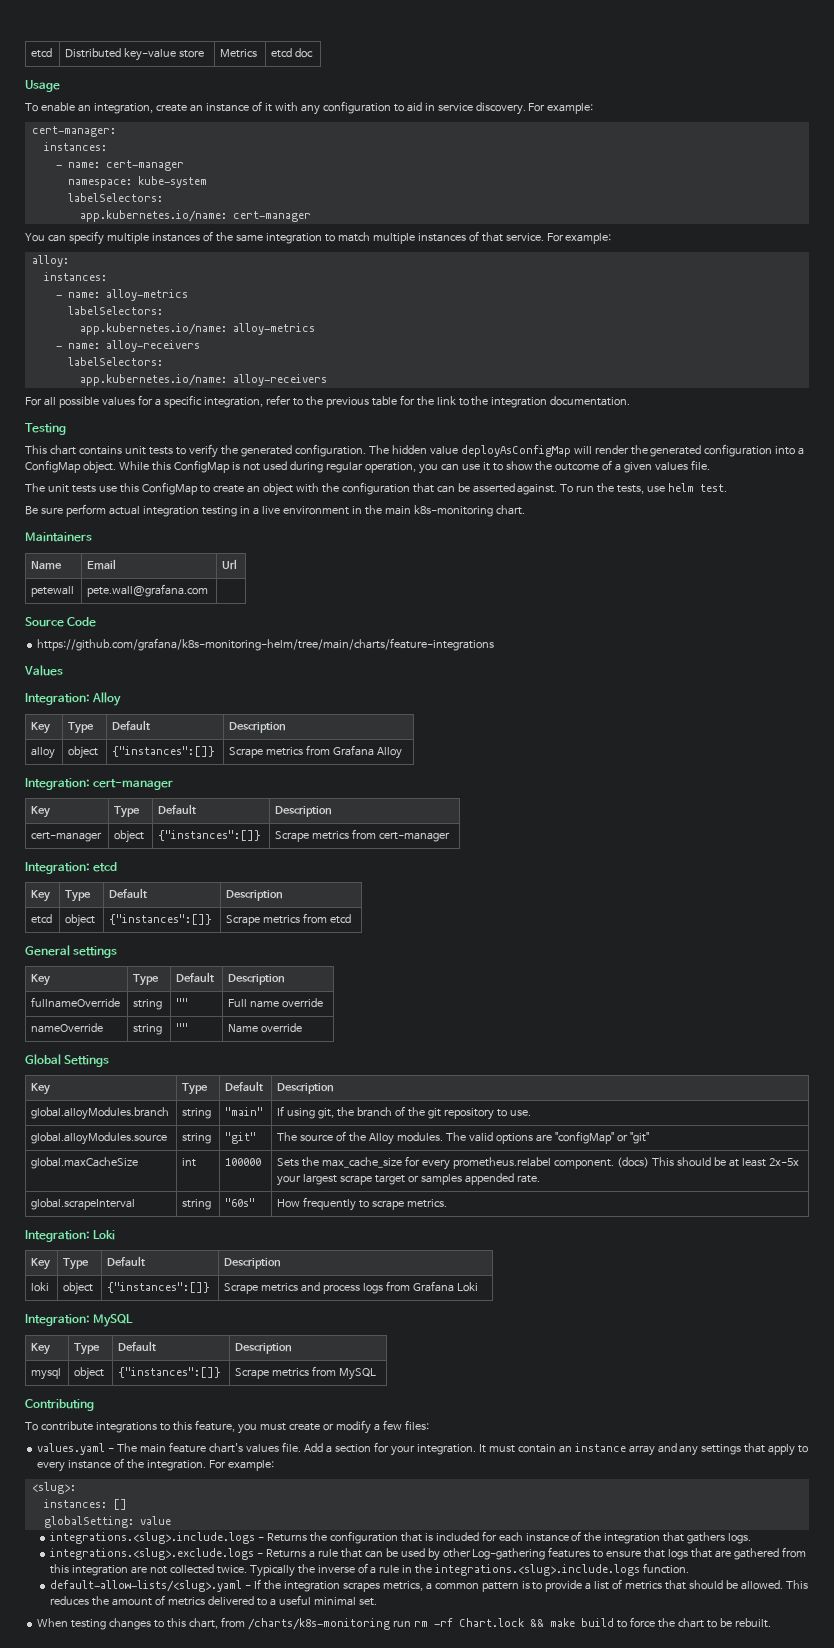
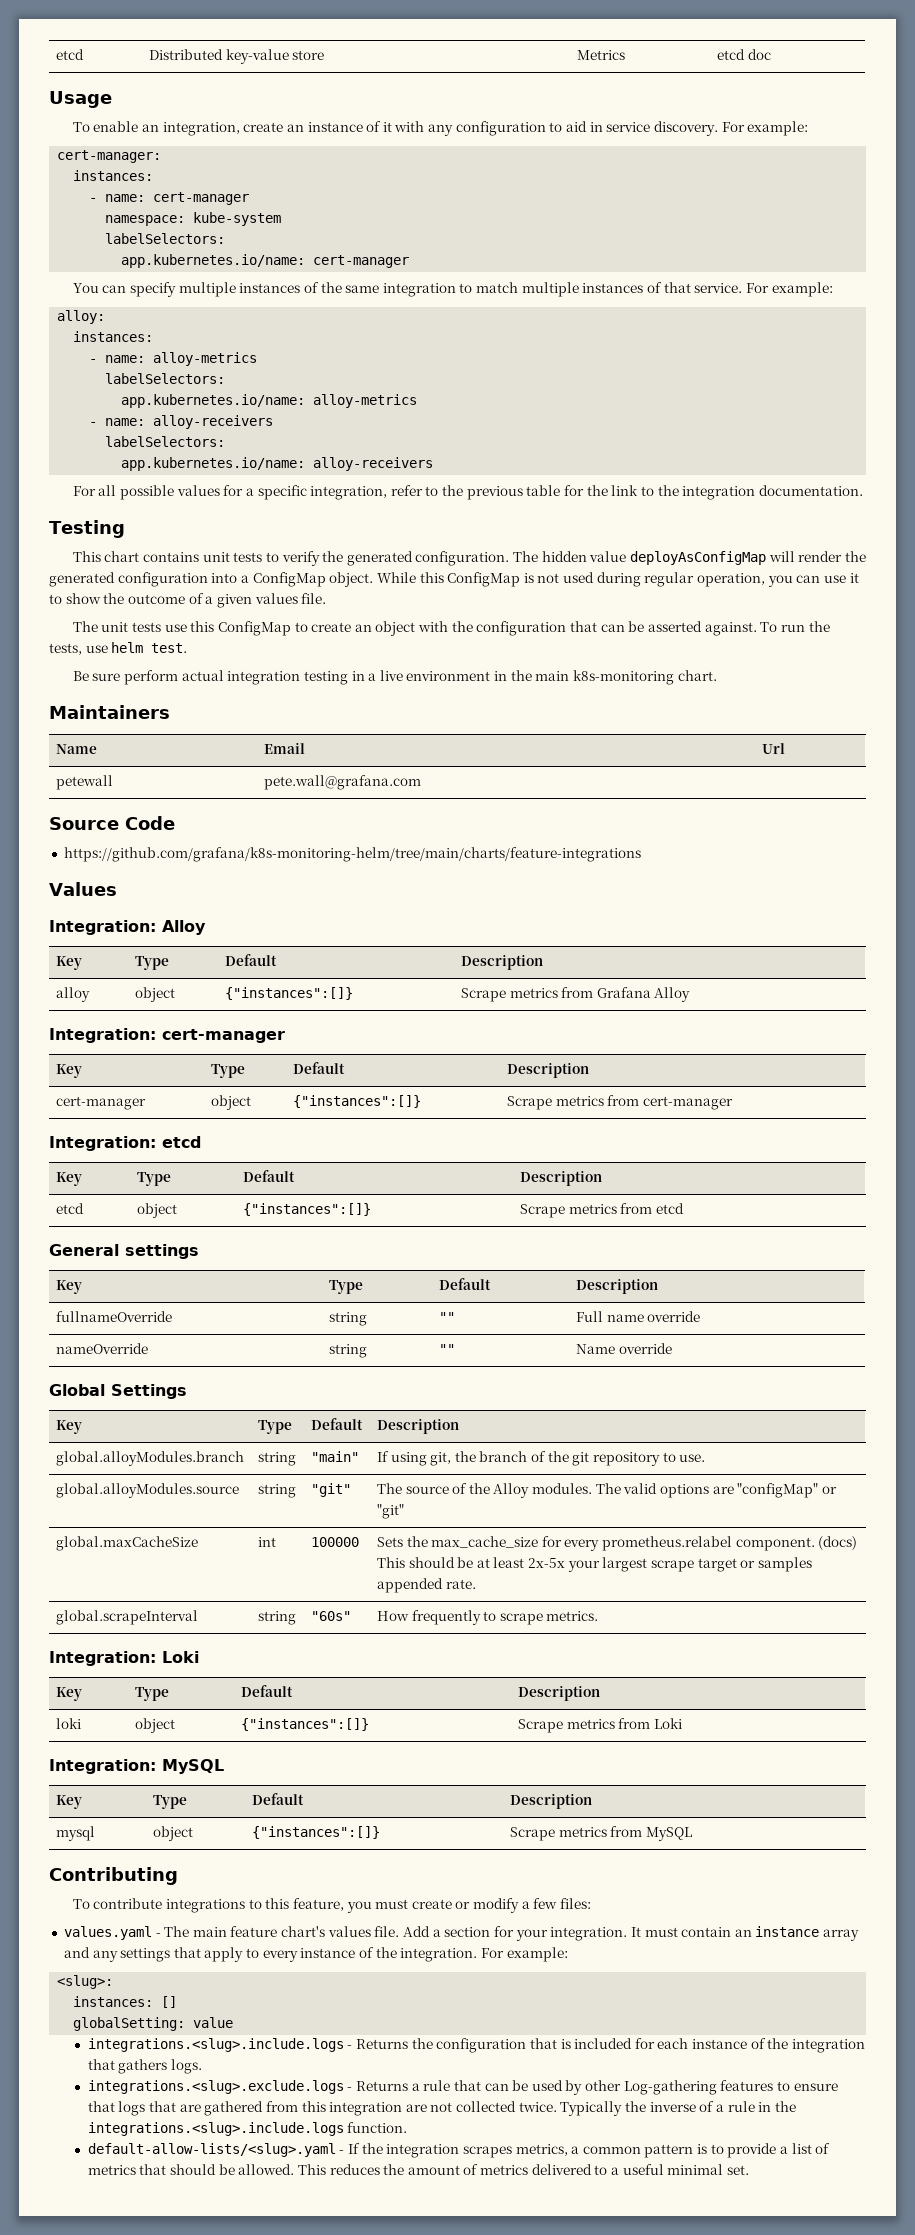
- loki | object | {"instances":[]} | Scrape metrics and process logs from Grafana Loki
+ loki | object | {"instances":[]} | Scrape metrics from Loki
- When testing changes to this chart, from /charts/k8s-monitoring run rm -rf Chart.lock && make build to force the chart to be rebuilt.

